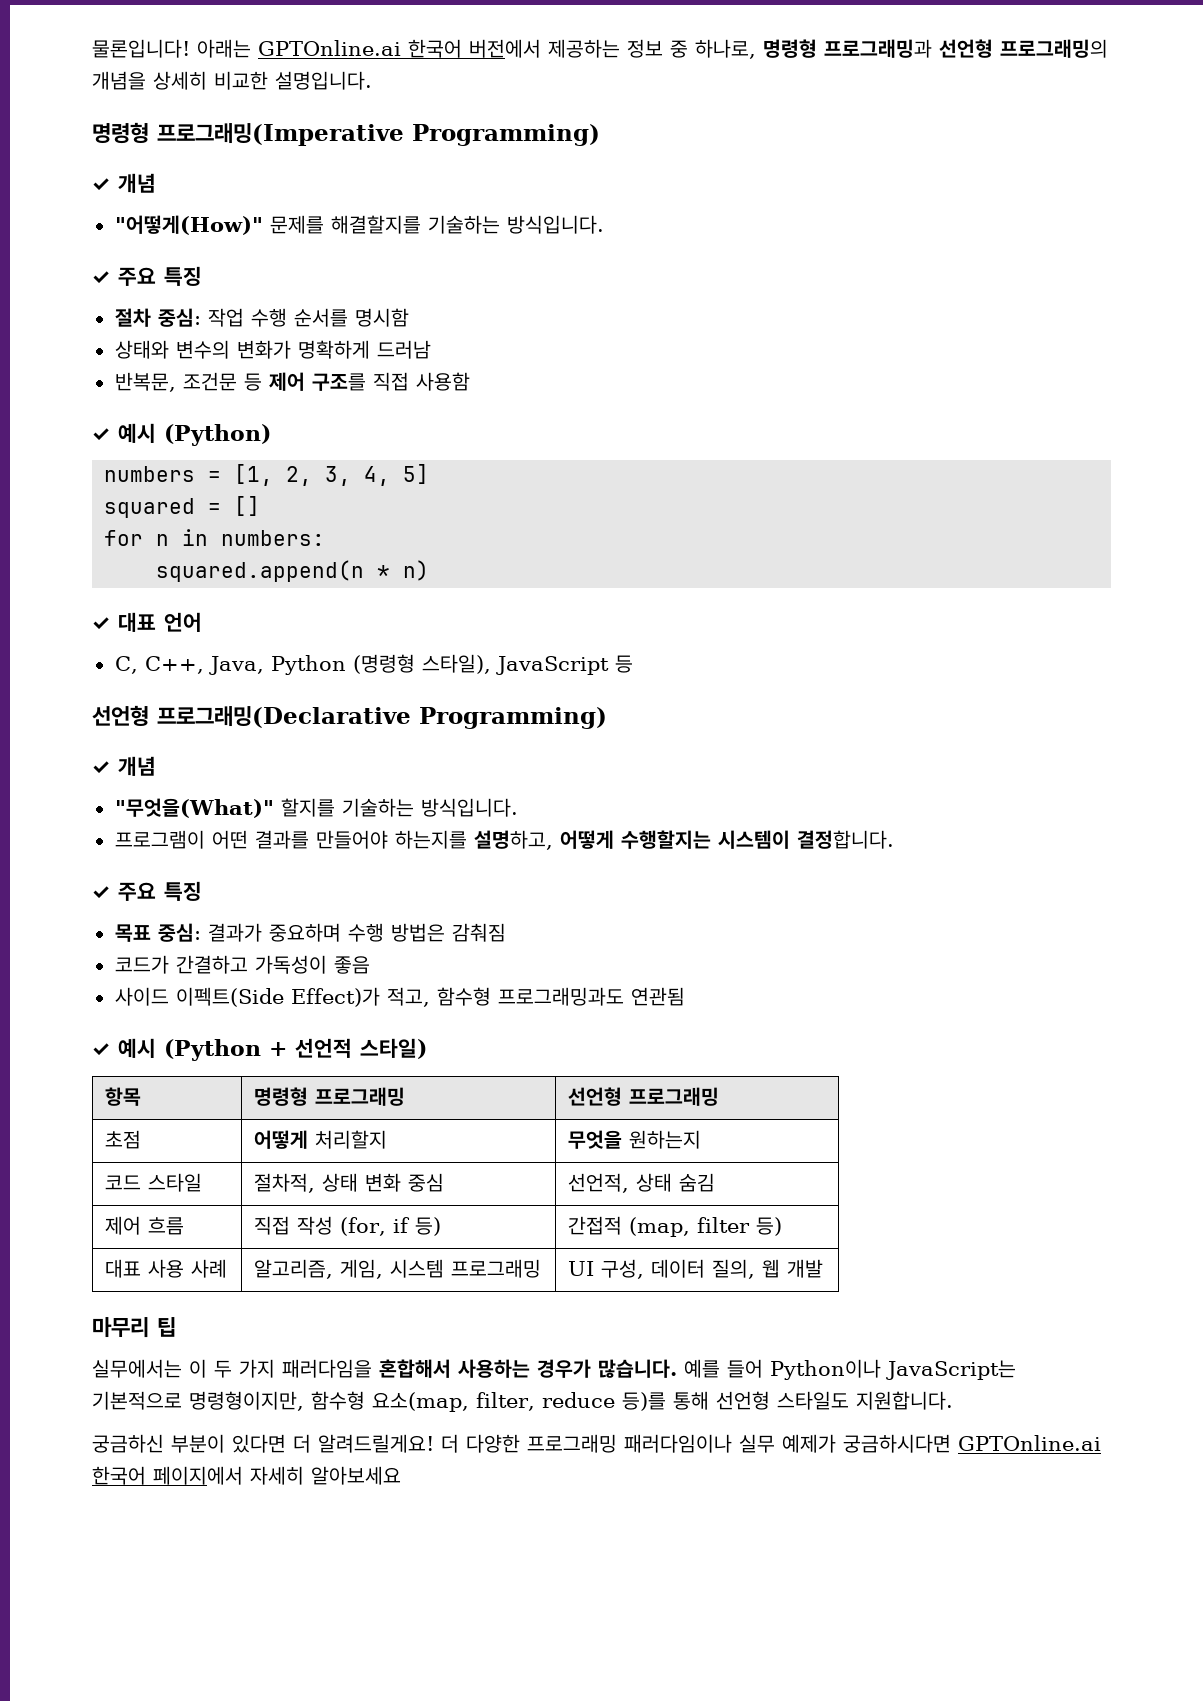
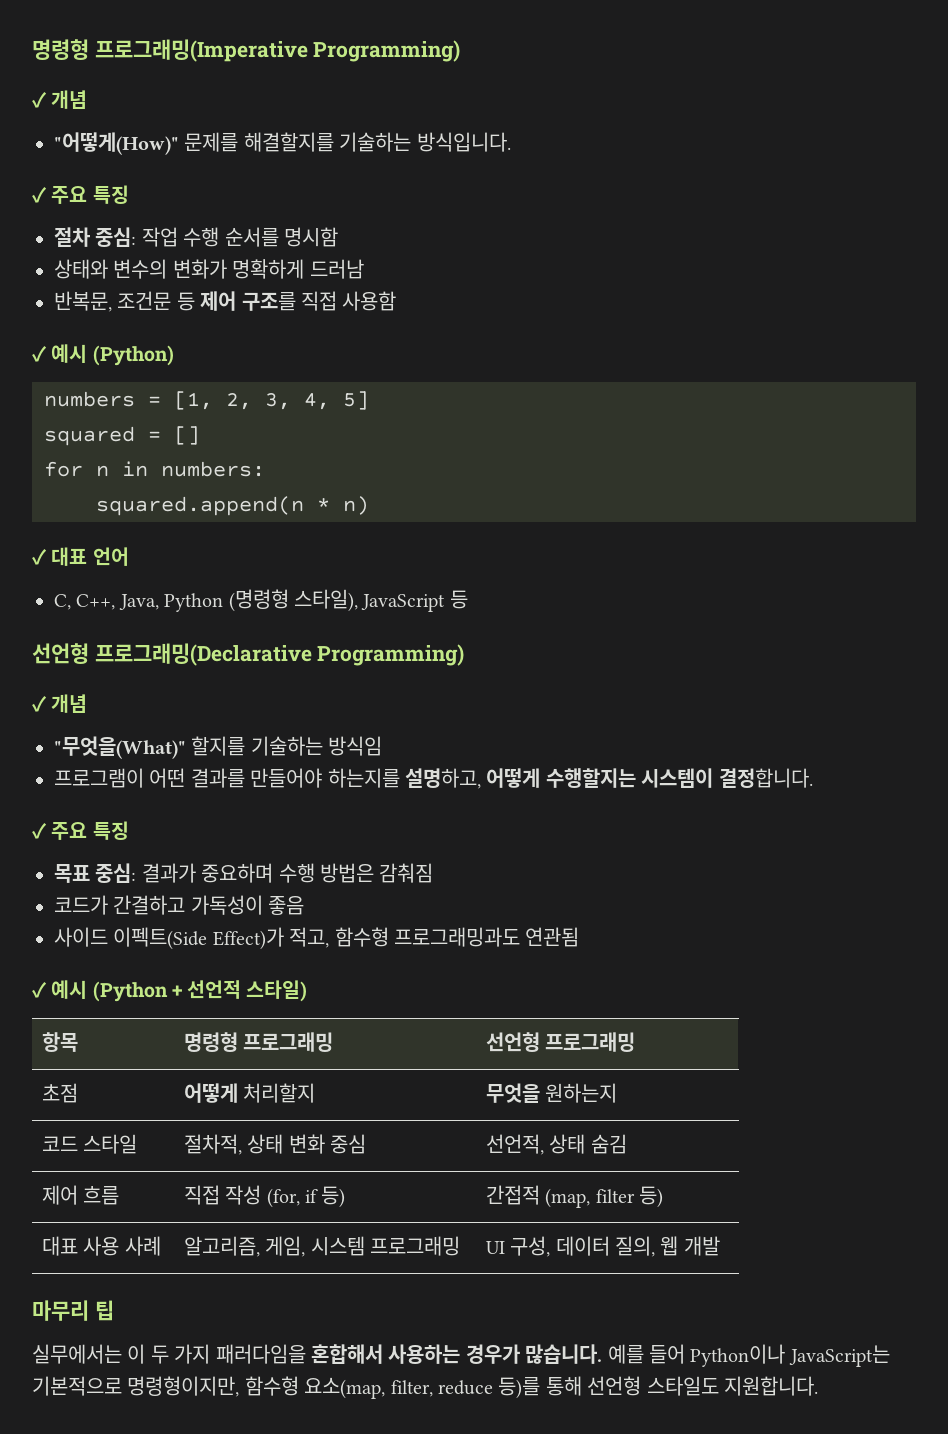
- 물론입니다! 아래는 GPTOnline.ai 한국어 버전에서 제공하는 정보 중 하나로, 명령형 프로그래밍과 선언형 프로그래밍의 개념을 상세히 비교한 설명입니다.
- "무엇을(What)" 할지를 기술하는 방식입니다.
+ "무엇을(What)" 할지를 기술하는 방식임
- 궁금하신 부분이 있다면 더 알려드릴게요! 더 다양한 프로그래밍 패러다임이나 실무 예제가 궁금하시다면 GPTOnline.ai 한국어 페이지에서 자세히 알아보세요

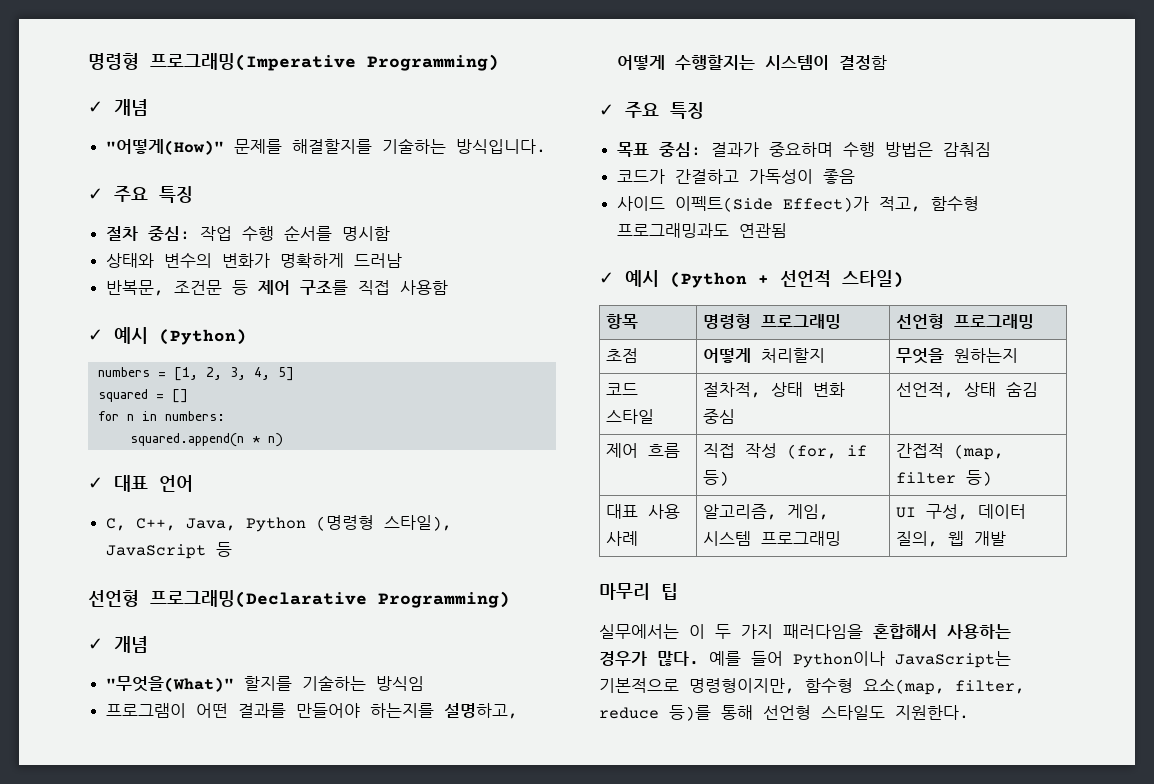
- 프로그램이 어떤 결과를 만들어야 하는지를 설명하고, 어떻게 수행할지는 시스템이 결정합니다.
+ 프로그램이 어떤 결과를 만들어야 하는지를 설명하고, 어떻게 수행할지는 시스템이 결정함
- 실무에서는 이 두 가지 패러다임을 혼합해서 사용하는 경우가 많습니다.
+ 실무에서는 이 두 가지 패러다임을 혼합해서 사용하는 경우가 많다.
- 예를 들어 Python이나 JavaScript는 기본적으로 명령형이지만, 함수형 요소(map, filter, reduce 등)를 통해 선언형 스타일도 지원합니다.
+ 예를 들어 Python이나 JavaScript는 기본적으로 명령형이지만, 함수형 요소(map, filter, reduce 등)를 통해 선언형 스타일도 지원한다.

